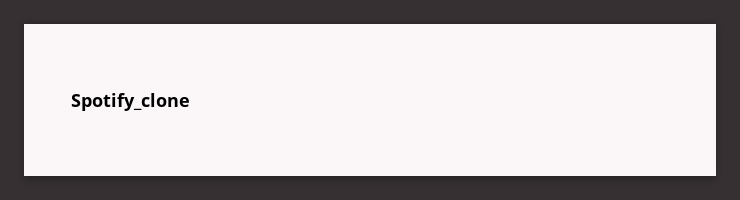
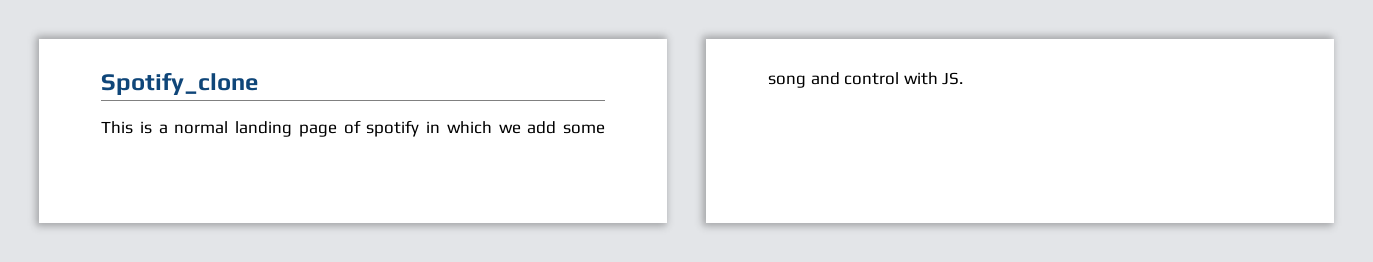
+ This is a normal landing page of spotify in which we add some song and control with JS.

